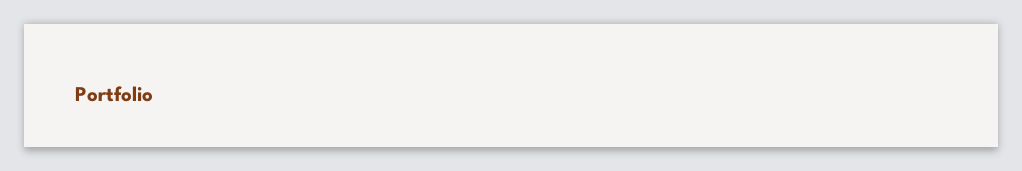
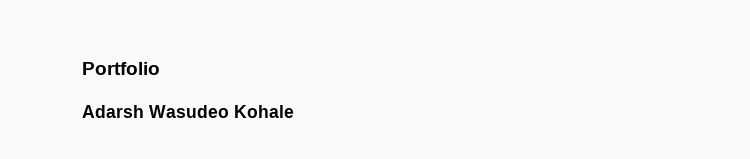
+ Adarsh Wasudeo Kohale

